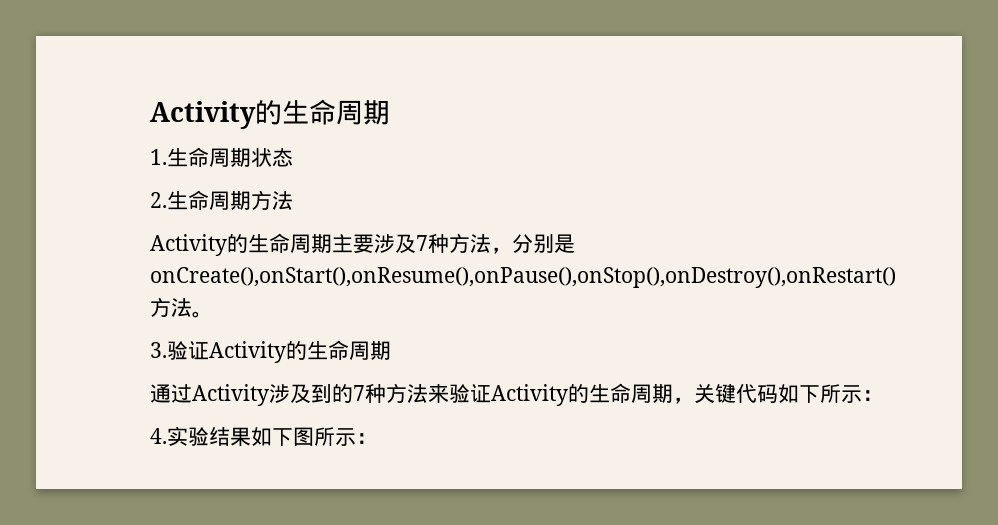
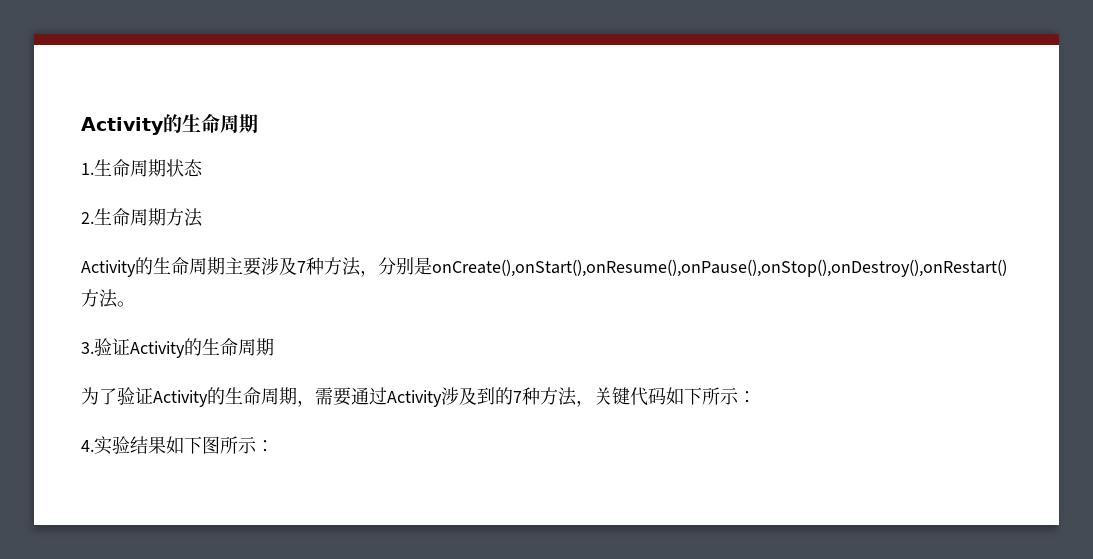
- 通过Activity涉及到的7种方法来验证Activity的生命周期，关键代码如下所示：
+ 为了验证Activity的生命周期，需要通过Activity涉及到的7种方法，关键代码如下所示：

